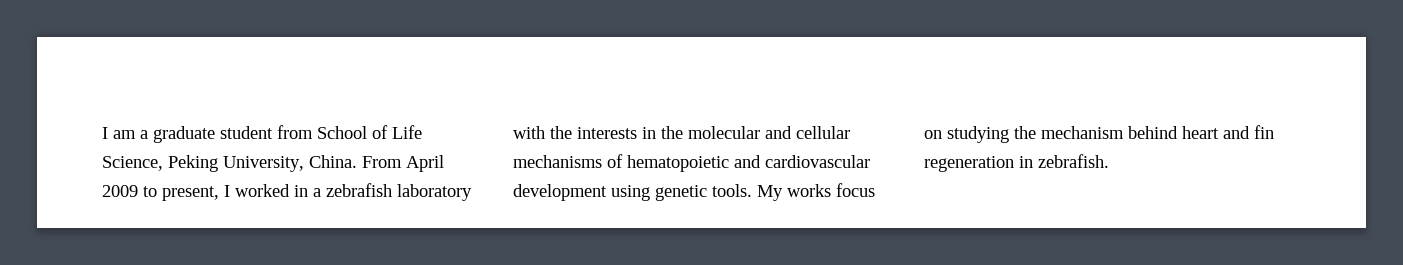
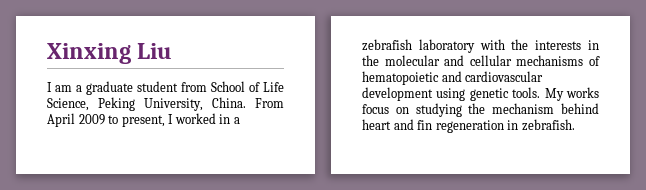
+ Xinxing Liu

